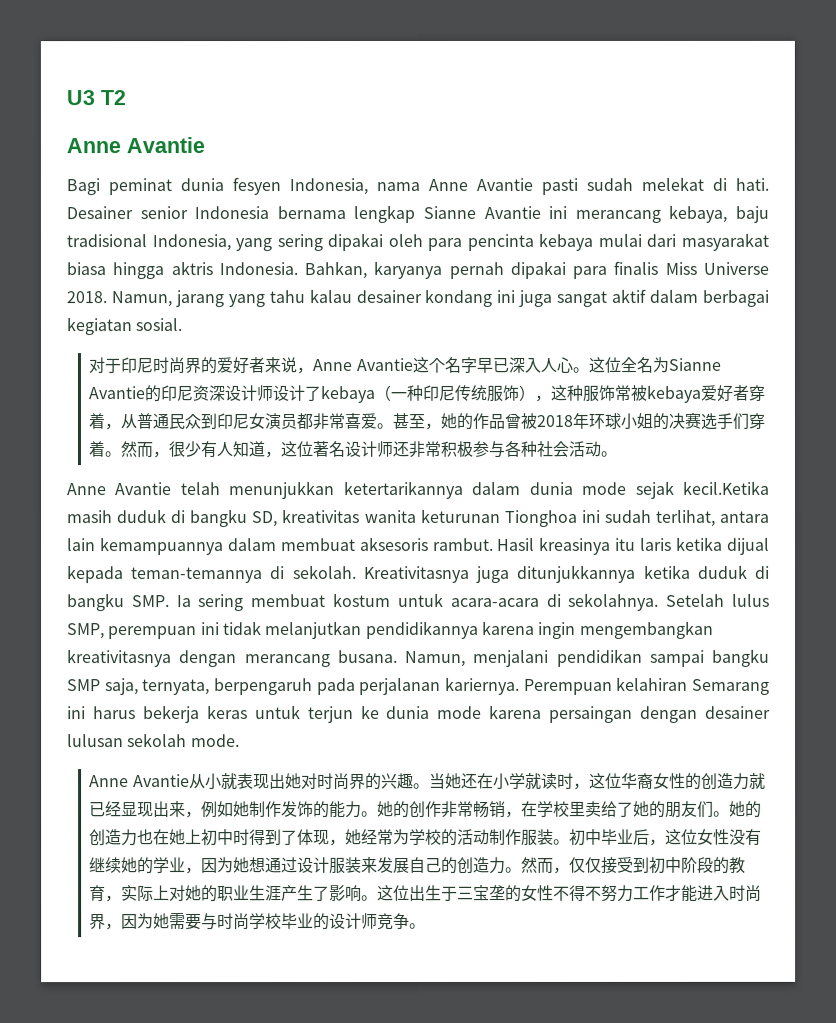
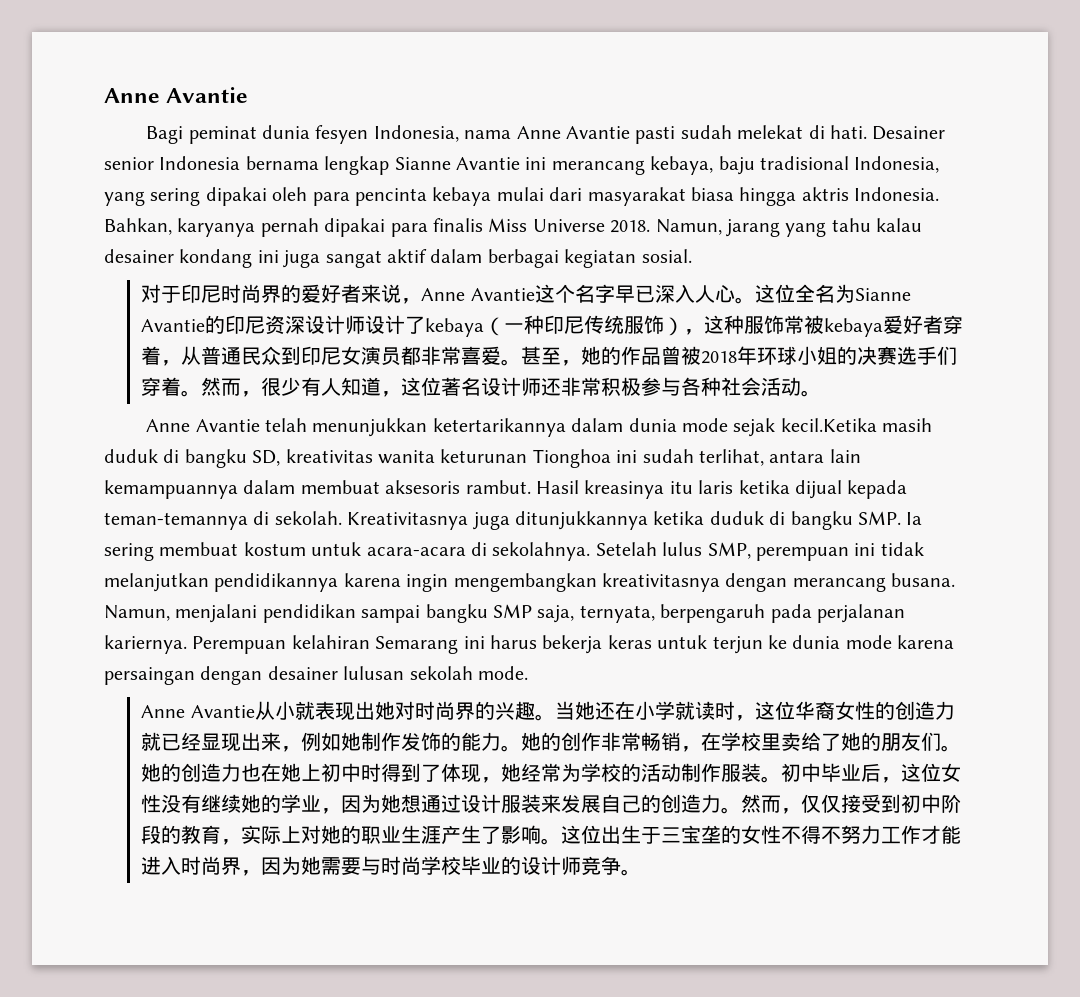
- U3 T2

